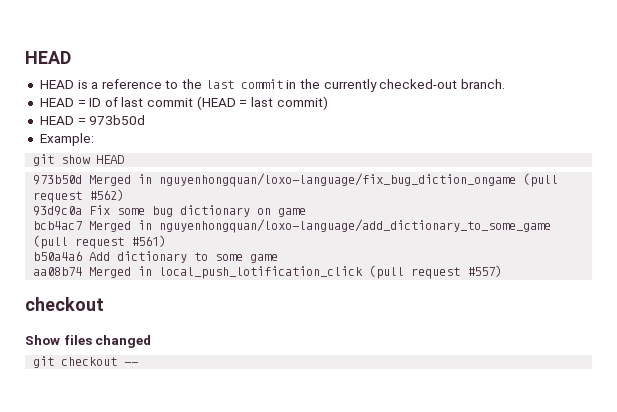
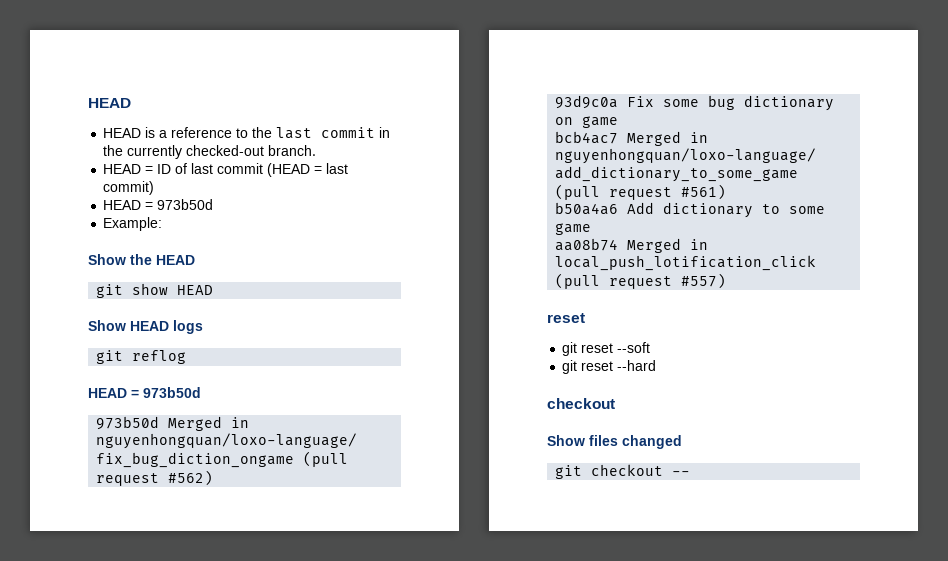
+ Show the HEAD
+ Show HEAD logs
+ git reflog
+ HEAD = 973b50d
  aa08b74 Merged in local_push_lotification_click (pull request #557)
+ reset
+ git reset --soft
+ git reset --hard

